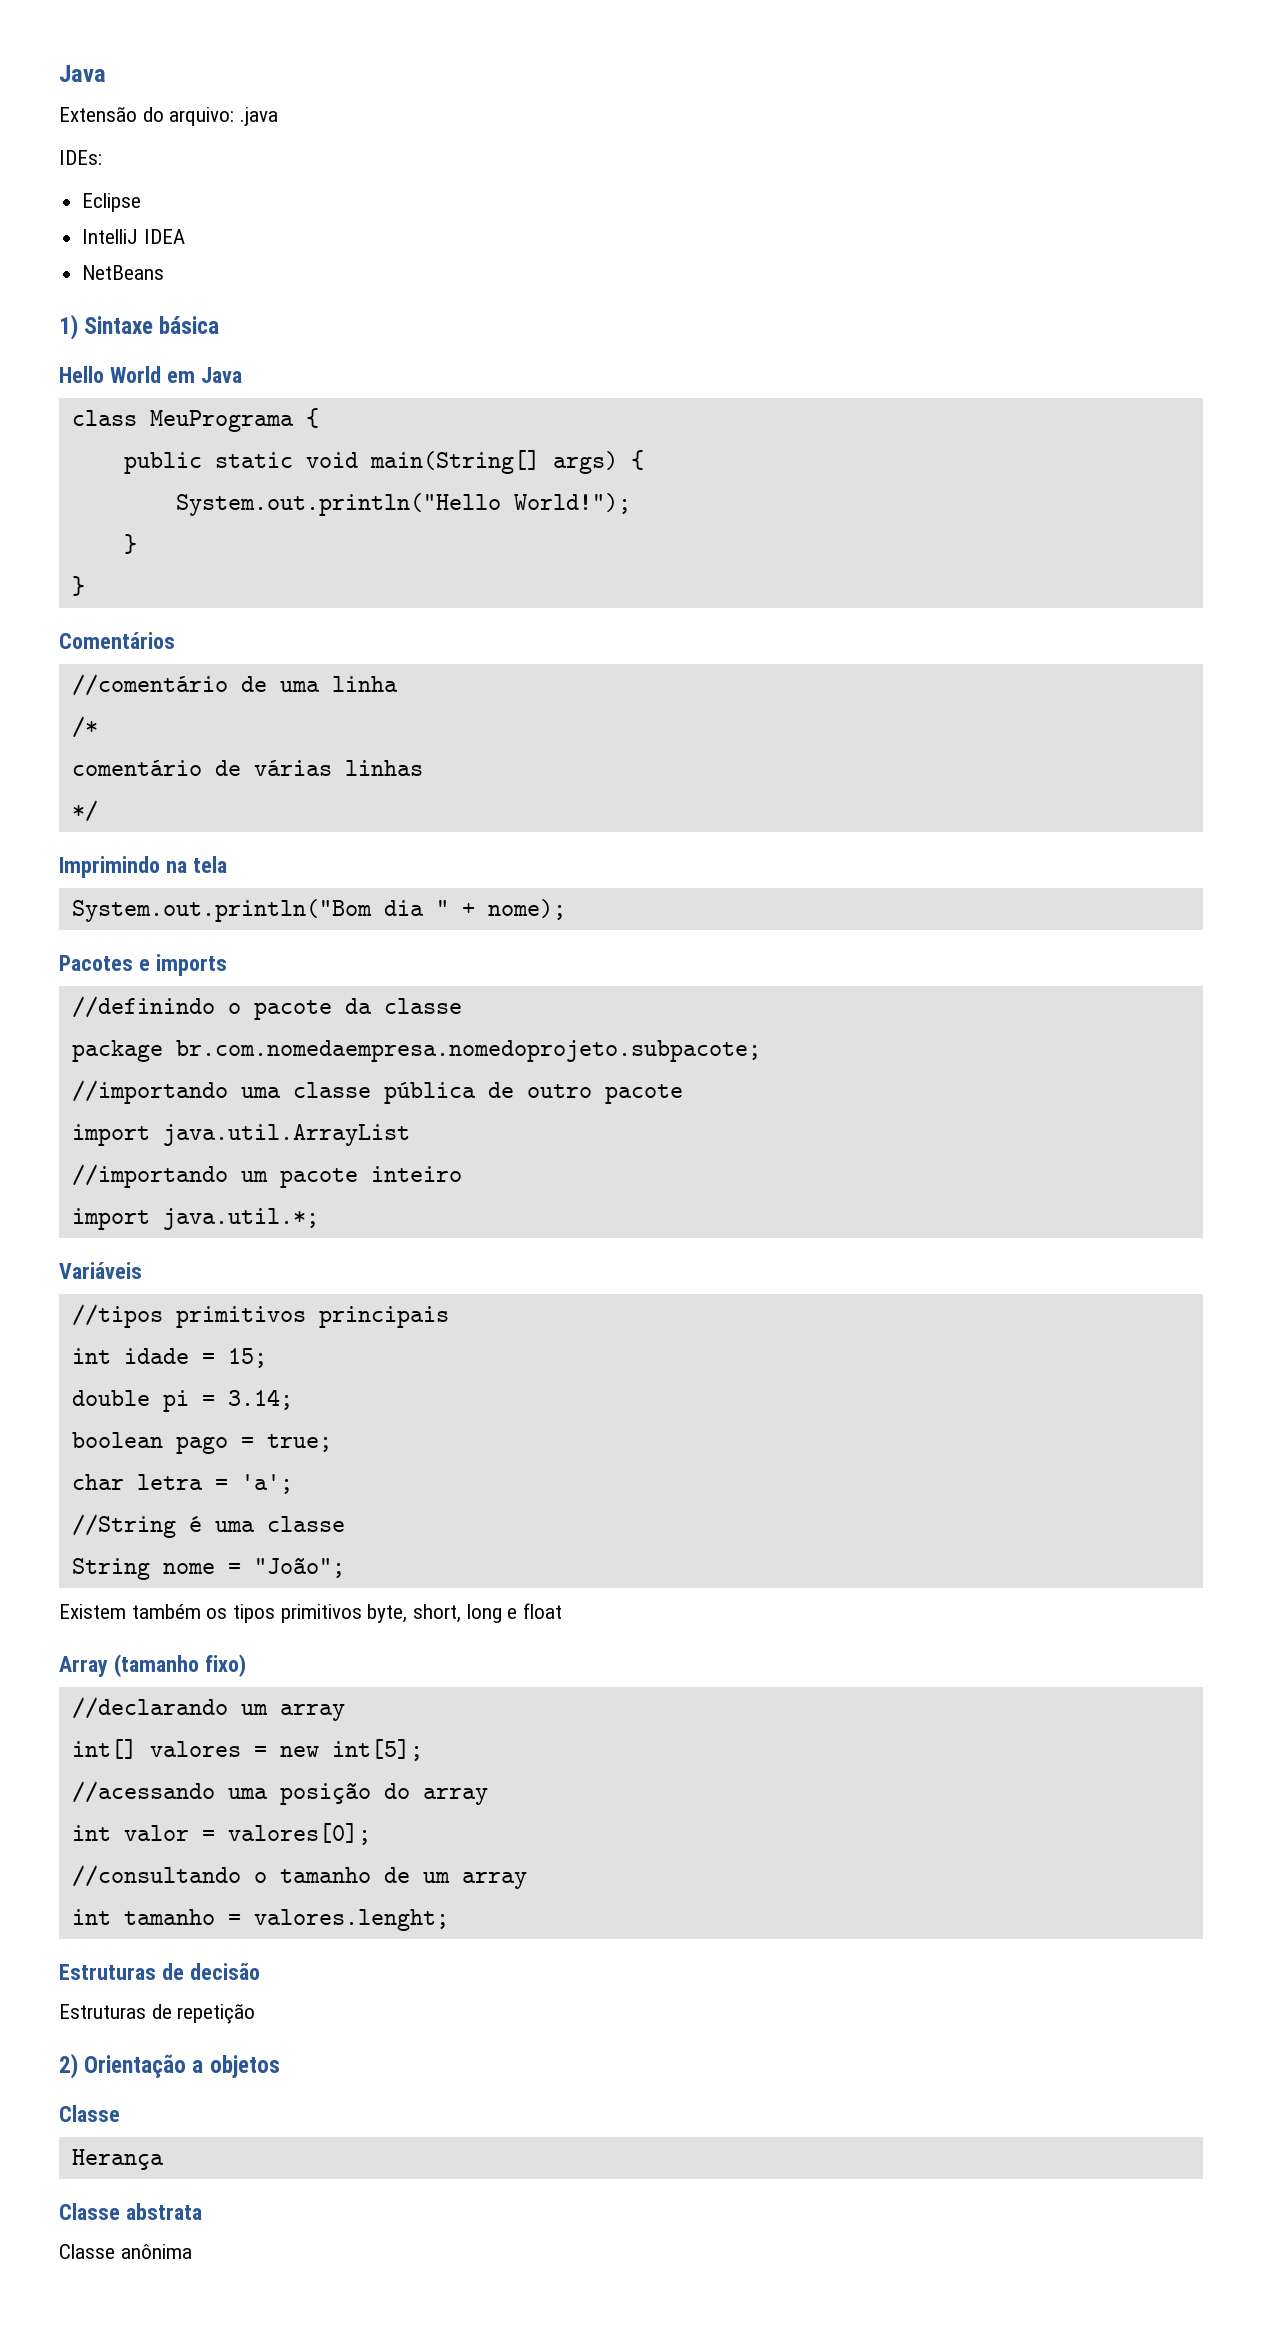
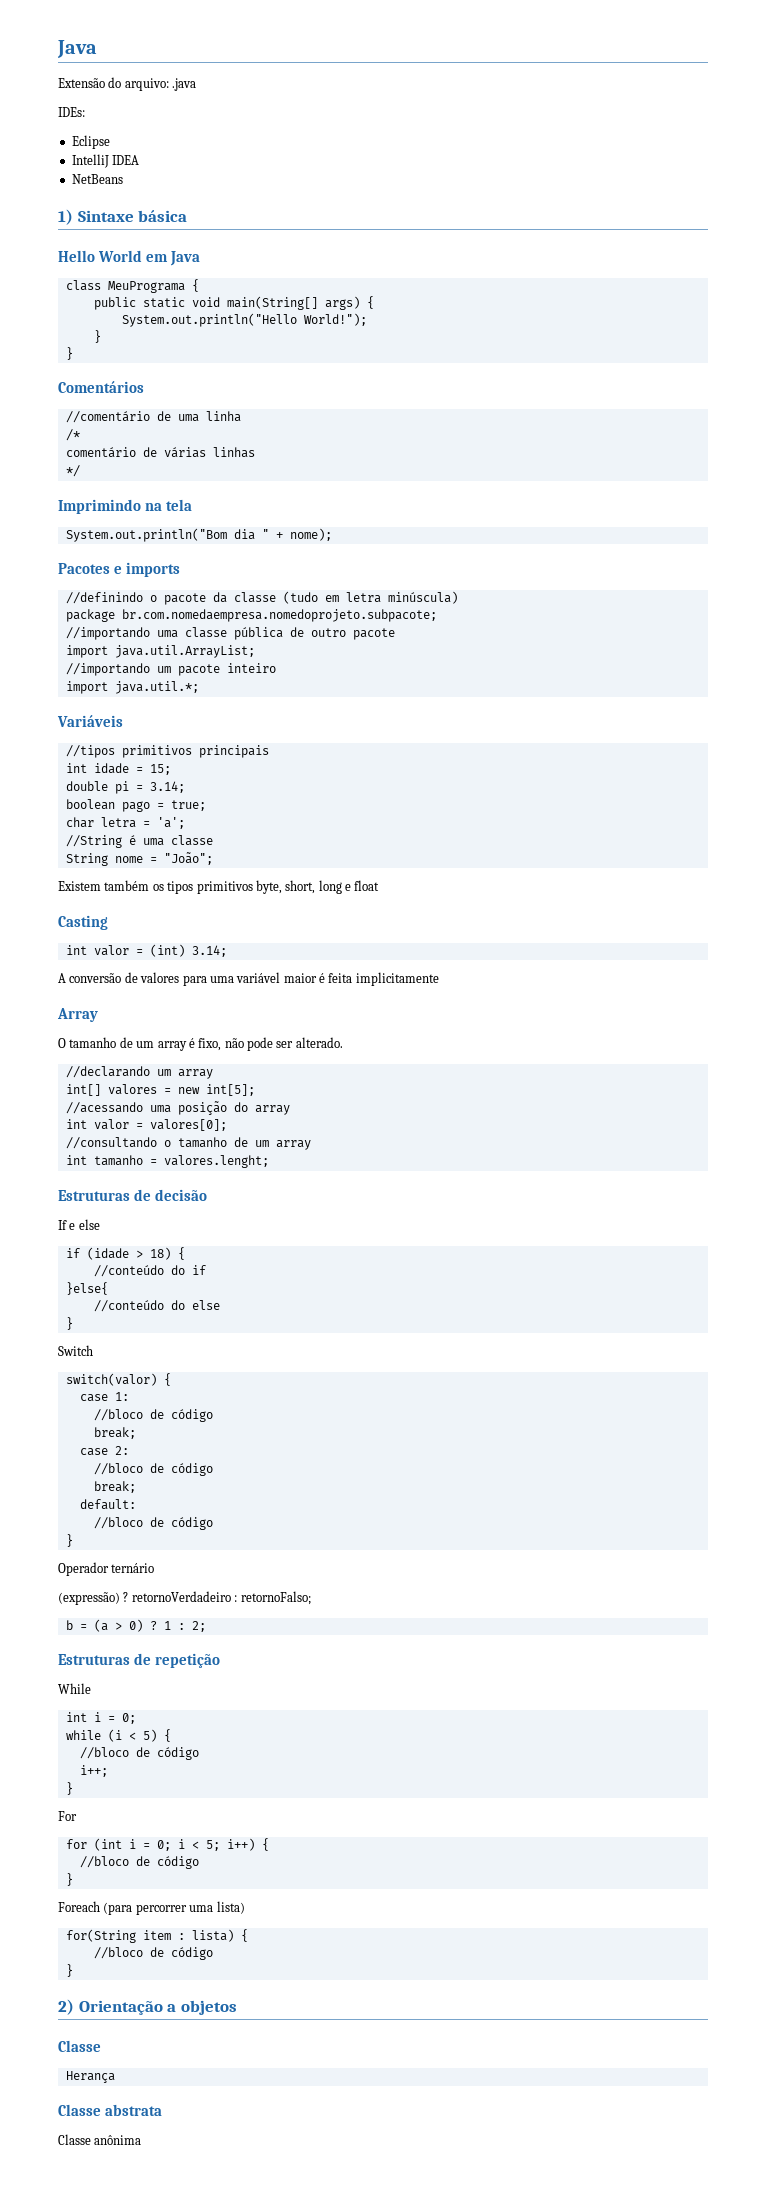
- //definindo o pacote da classe
+ //definindo o pacote da classe (tudo em letra minúscula)
- import java.util.ArrayList
+ import java.util.ArrayList;
- Array (tamanho fixo)
+ Casting
+ int valor = (int) 3.14;
+ A conversão de valores para uma variável maior é feita implicitamente
+ Array
+ O tamanho de um array é fixo, não pode ser alterado.
+ If e else
+ if (idade > 18) {
+ //conteúdo do if
+ }else{
+ //conteúdo do else
+ }
+ Switch
+ switch(valor) {
+ case 1:
+ //bloco de código
+ break;
+ case 2:
+ //bloco de código
+ break;
+ default:
+ //bloco de código
+ }
+ Operador ternário
+ (expressão) ? retornoVerdadeiro : retornoFalso;
+ b = (a > 0) ? 1 : 2;
  Estruturas de repetição
+ While
+ int i = 0;
+ while (i < 5) {
+ //bloco de código
+ i++;
+ }
+ For
+ for (int i = 0; i < 5; i++) {
+ //bloco de código
+ }
+ Foreach (para percorrer uma lista)
+ for(String item : lista) {
+ //bloco de código
+ }

